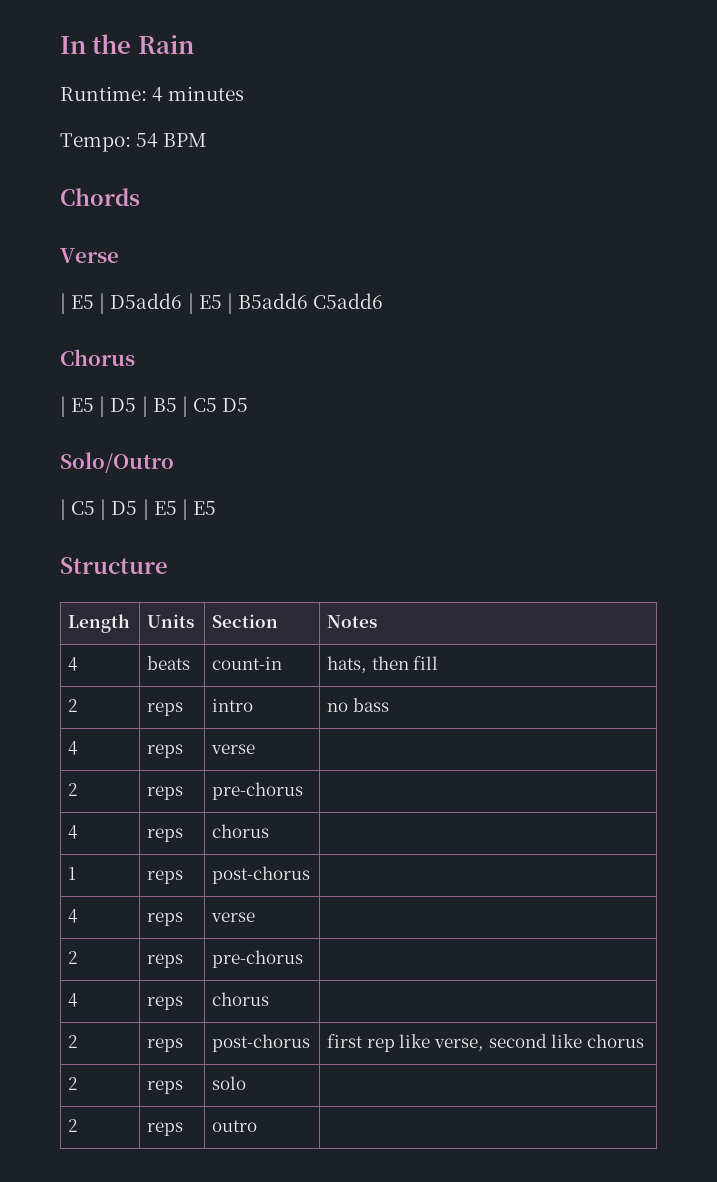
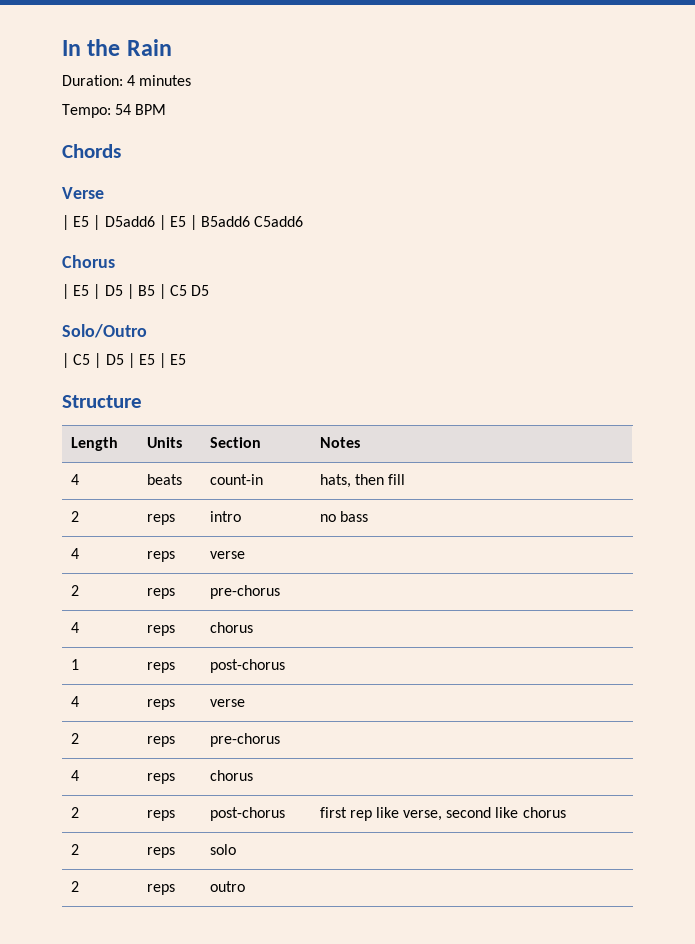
- Runtime: 4 minutes
+ Duration: 4 minutes

